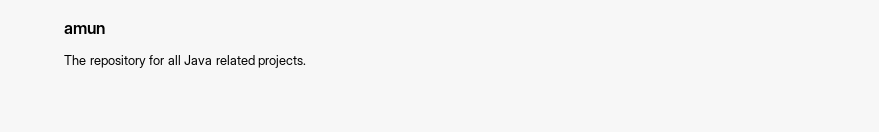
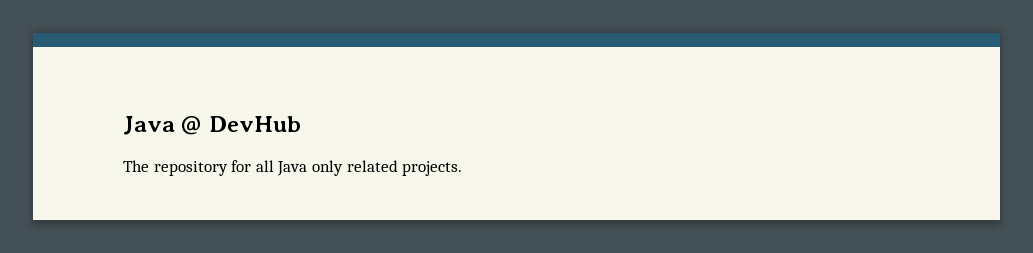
- amun
+ Java @ DevHub
- The repository for all Java related projects.
+ The repository for all Java only related projects.

